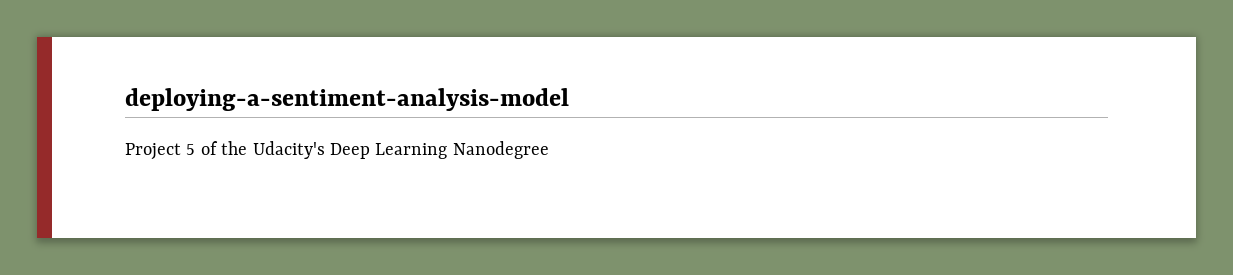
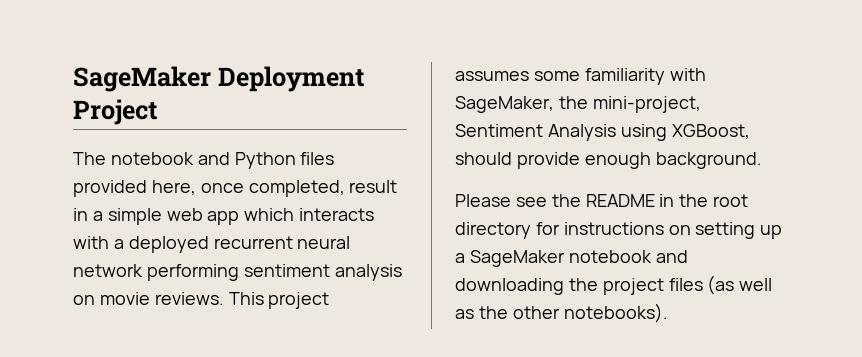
- deploying-a-sentiment-analysis-model
- Project 5 of the Udacity's Deep Learning Nanodegree
+ SageMaker Deployment Project
+ The notebook and Python files provided here, once completed, result in a simple web app which interacts with a deployed recurrent neural network performing sentiment analysis on movie reviews. This project assumes some familiarity with SageMaker, the mini-project, Sentiment Analysis using XGBoost, should provide enough background.
+ Please see the README in the root directory for instructions on setting up a SageMaker notebook and downloading the project files (as well as the other notebooks).

